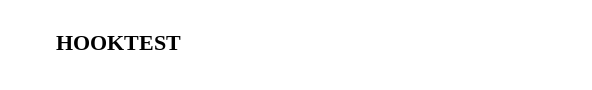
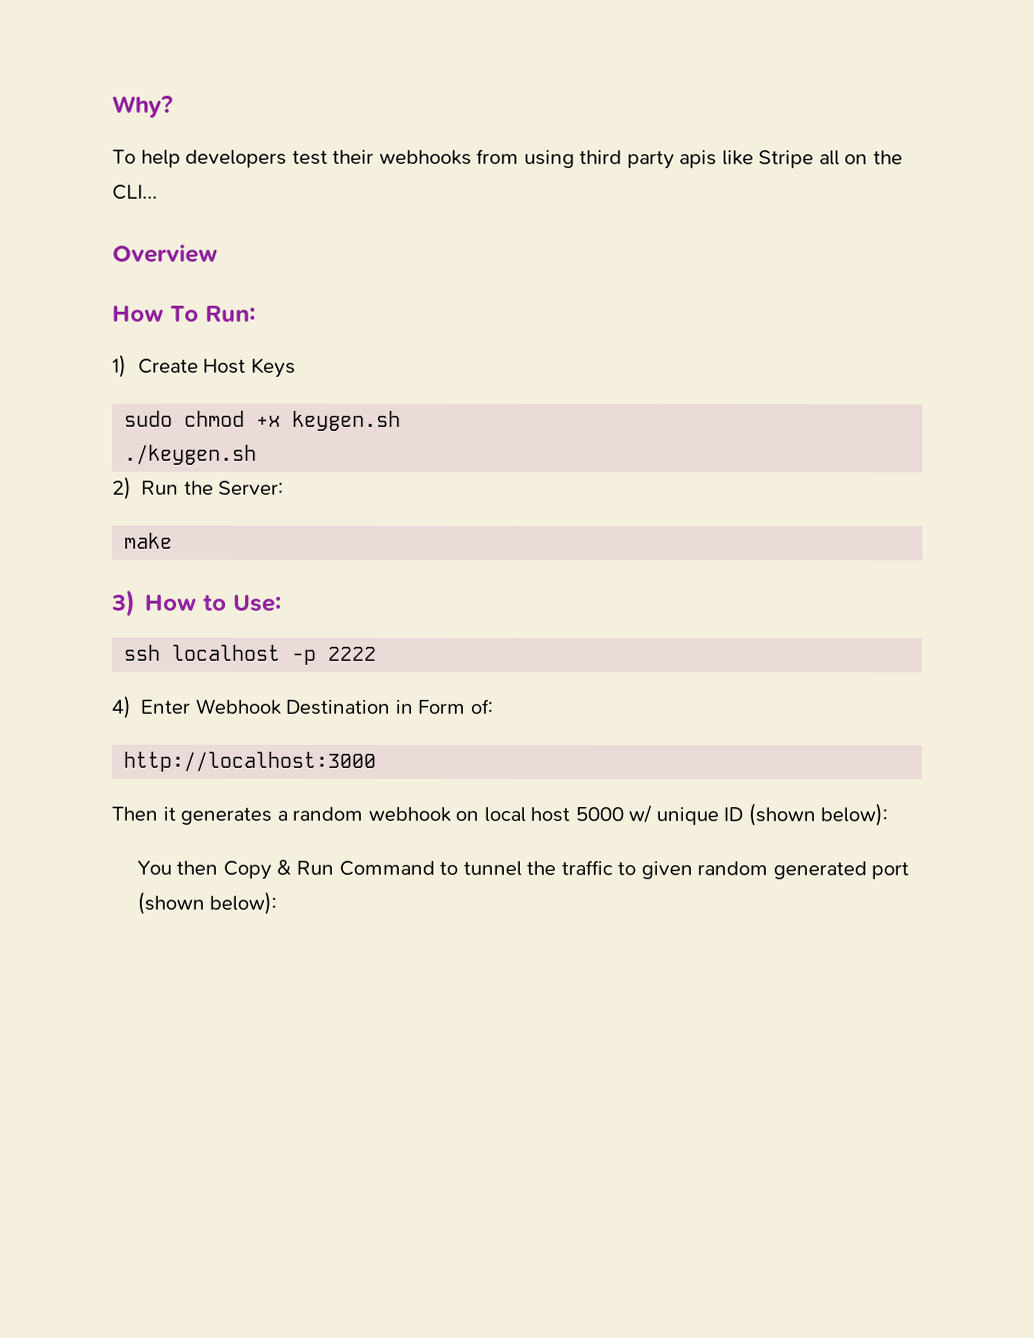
- HOOKTEST
+ Why?
+ To help developers test their webhooks from using third party apis like Stripe all on the CLI...
+ Overview
+ How To Run:
+ 1) Create Host Keys
+ sudo chmod +x keygen.sh
+ ./keygen.sh
+ 2) Run the Server:
+ make
+ 3) How to Use:
+ ssh localhost -p 2222
+ 4) Enter Webhook Destination in Form of:
+ http://localhost:3000
+ Then it generates a random webhook on local host 5000 w/ unique ID (shown below):
+ You then Copy & Run Command to tunnel the traffic to given random generated port (shown below):

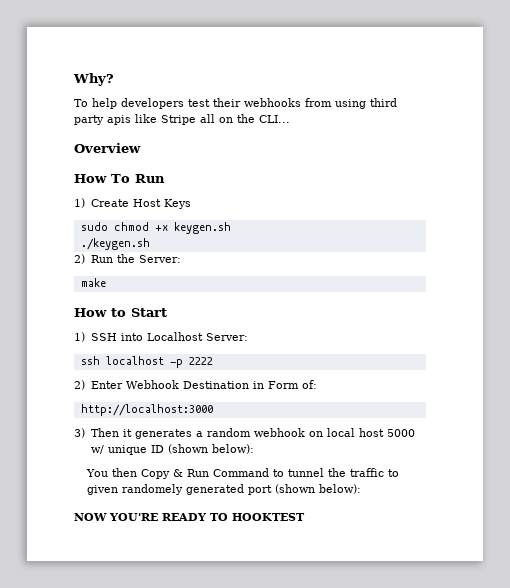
- How To Run:
+ How To Run
- 3) How to Use:
+ How to Start
+ 1) SSH into Localhost Server:
- 4) Enter Webhook Destination in Form of:
+ 2) Enter Webhook Destination in Form of:
- Then it generates a random webhook on local host 5000 w/ unique ID (shown below):
+ 3) Then it generates a random webhook on local host 5000 w/ unique ID (shown below):
- You then Copy & Run Command to tunnel the traffic to given random generated port (shown below):
+ You then Copy & Run Command to tunnel the traffic to given randomely generated port (shown below):
+ NOW YOU'RE READY TO HOOKTEST

